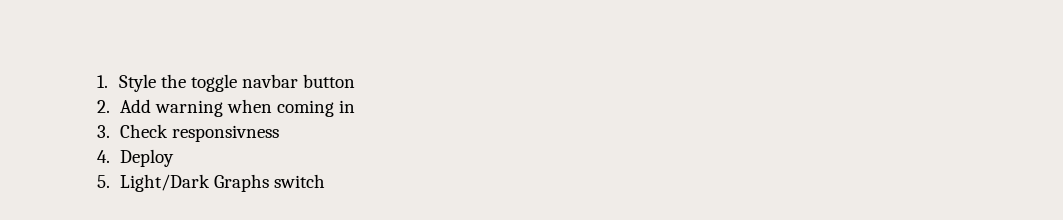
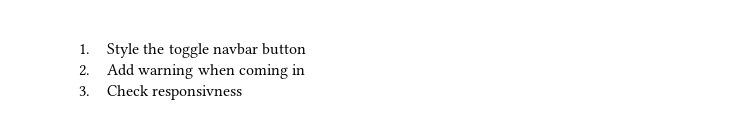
- 4. Deploy
- 5. Light/Dark Graphs switch

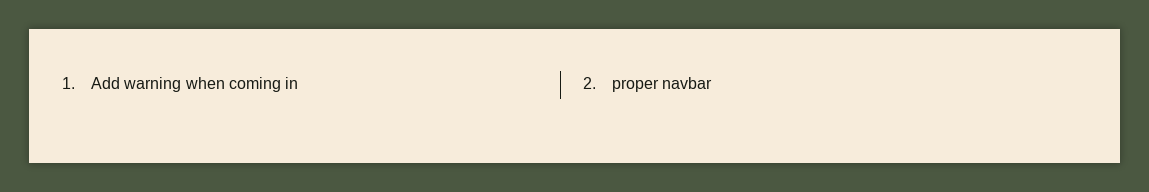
- 1. Style the toggle navbar button
- 2. Add warning when coming in
+ 1. Add warning when coming in
- 3. Check responsivness
+ 2. proper navbar

